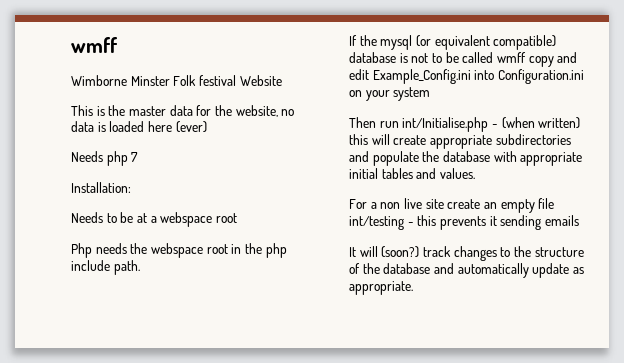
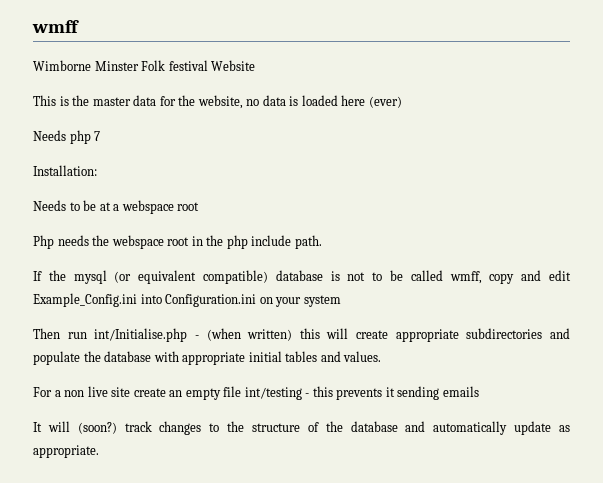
- If the mysql (or equivalent compatible) database is not to be called wmff copy and edit Example_Config.ini into Configuration.ini on your system
+ If the mysql (or equivalent compatible) database is not to be called wmff, copy and edit Example_Config.ini into Configuration.ini on your system

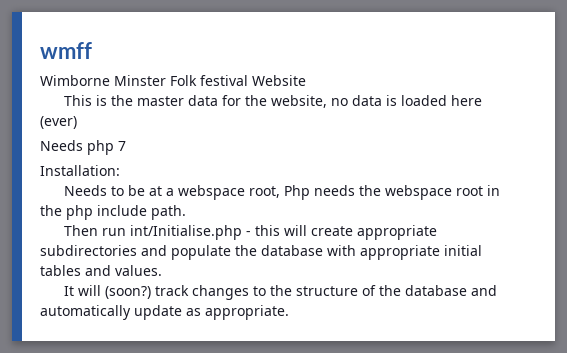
- Needs to be at a webspace root
- Php needs the webspace root in the php include path.
+ Needs to be at a webspace root, Php needs the webspace root in the php include path.
- If the mysql (or equivalent compatible) database is not to be called wmff, copy and edit Example_Config.ini into Configuration.ini on your system
- Then run int/Initialise.php - (when written) this will create appropriate subdirectories and populate the database with appropriate initial tables and values.
+ Then run int/Initialise.php - this will create appropriate subdirectories and populate the database with appropriate initial tables and values.
- For a non live site create an empty file int/testing - this prevents it sending emails

